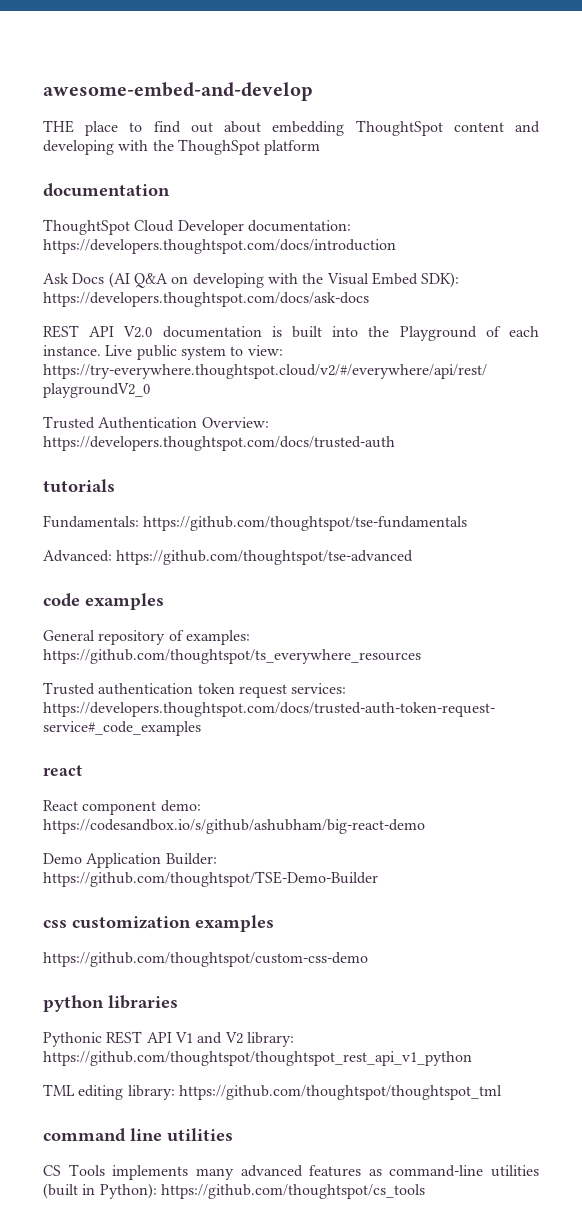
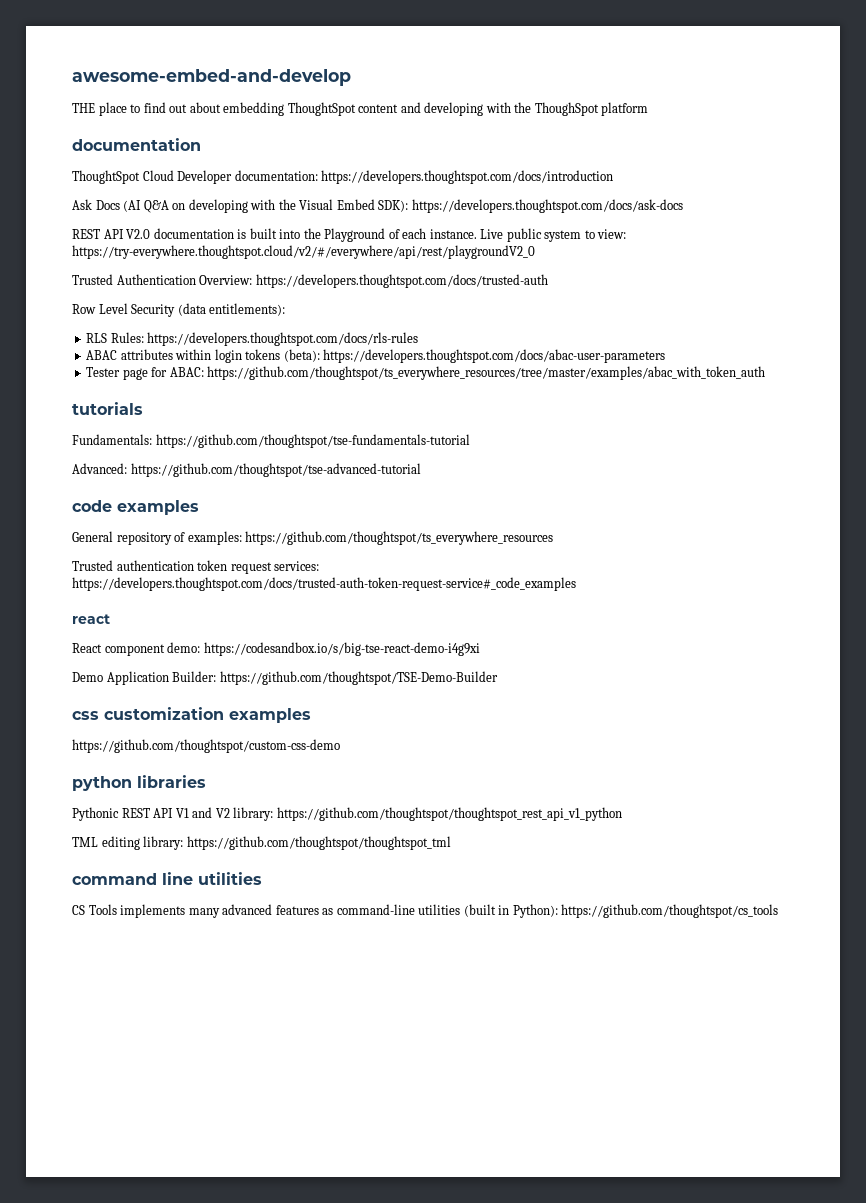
+ Row Level Security (data entitlements):
+ RLS Rules: https://developers.thoughtspot.com/docs/rls-rules
+ ABAC attributes within login tokens (beta): https://developers.thoughtspot.com/docs/abac-user-parameters
+ Tester page for ABAC: https://github.com/thoughtspot/ts_everywhere_resources/tree/master/examples/abac_with_token_auth
- Fundamentals: https://github.com/thoughtspot/tse-fundamentals
+ Fundamentals: https://github.com/thoughtspot/tse-fundamentals-tutorial
- Advanced: https://github.com/thoughtspot/tse-advanced
+ Advanced: https://github.com/thoughtspot/tse-advanced-tutorial
- React component demo: https://codesandbox.io/s/github/ashubham/big-react-demo
+ React component demo: https://codesandbox.io/s/big-tse-react-demo-i4g9xi

